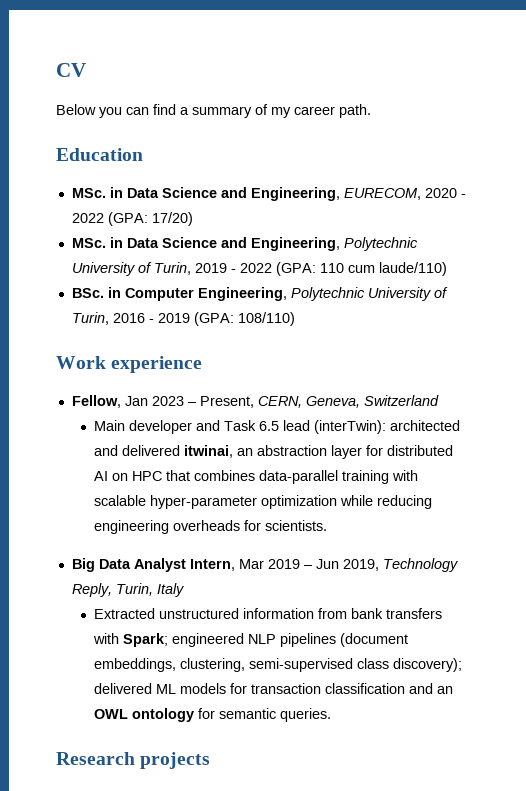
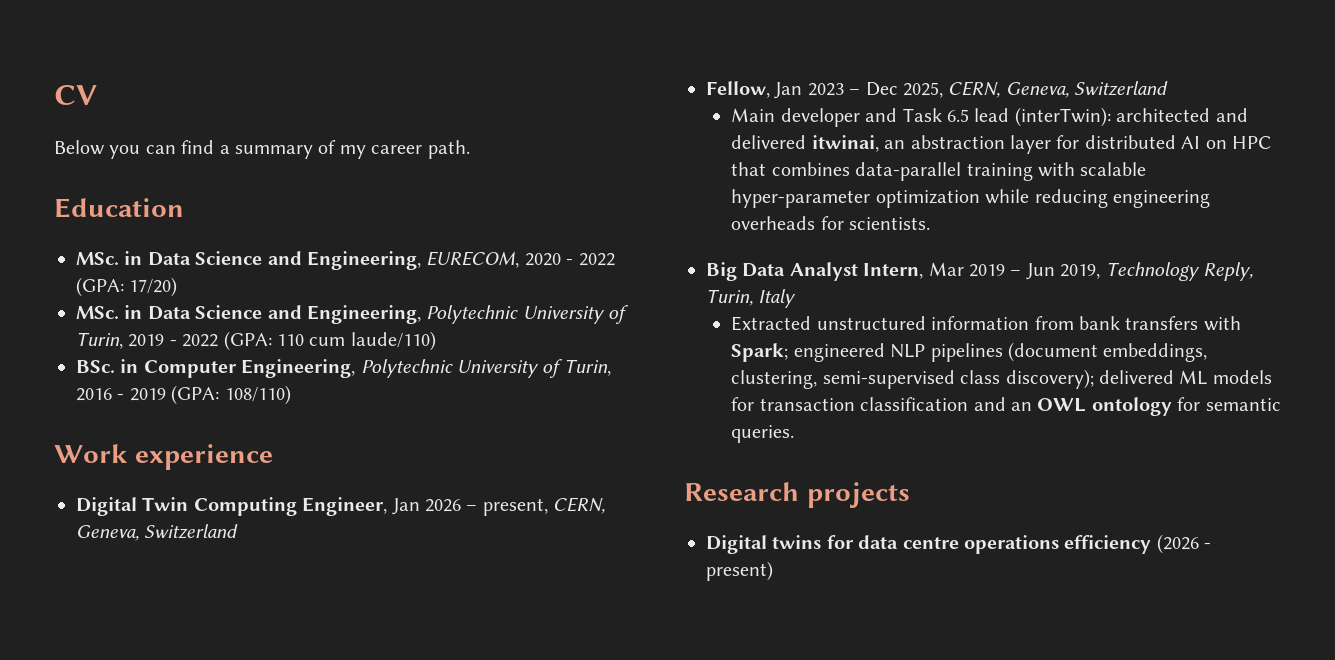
+ Digital Twin Computing Engineer, Jan 2026 – present, CERN, Geneva, Switzerland
- Fellow, Jan 2023 – Present, CERN, Geneva, Switzerland
+ Fellow, Jan 2023 – Dec 2025, CERN, Geneva, Switzerland
+ Digital twins for data centre operations efficiency (2026 - present)

